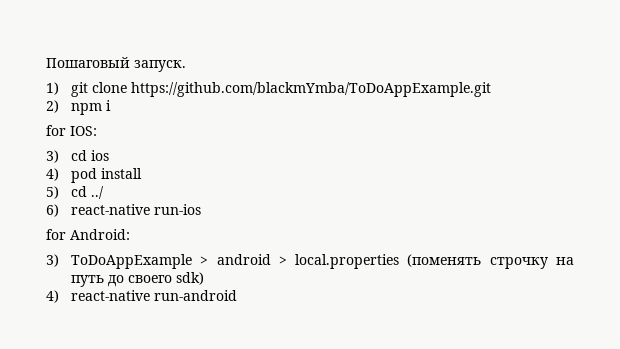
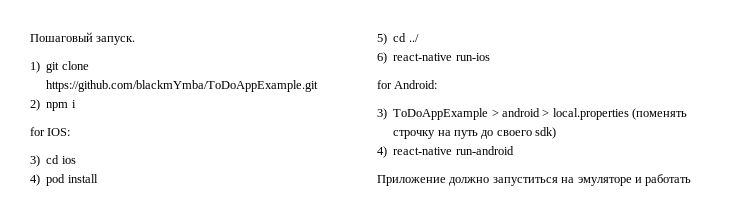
+ Приложение должно запуститься на эмуляторе и работать

